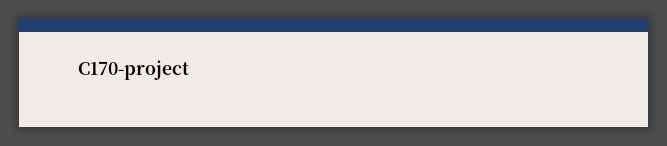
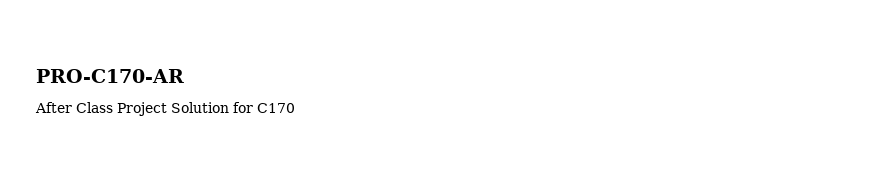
- C170-project
+ PRO-C170-AR
+ After Class Project Solution for C170

